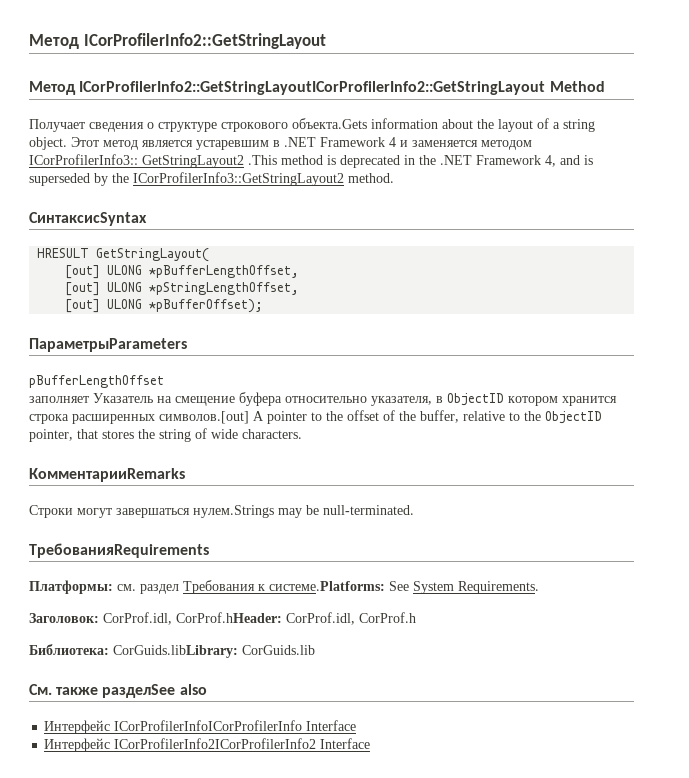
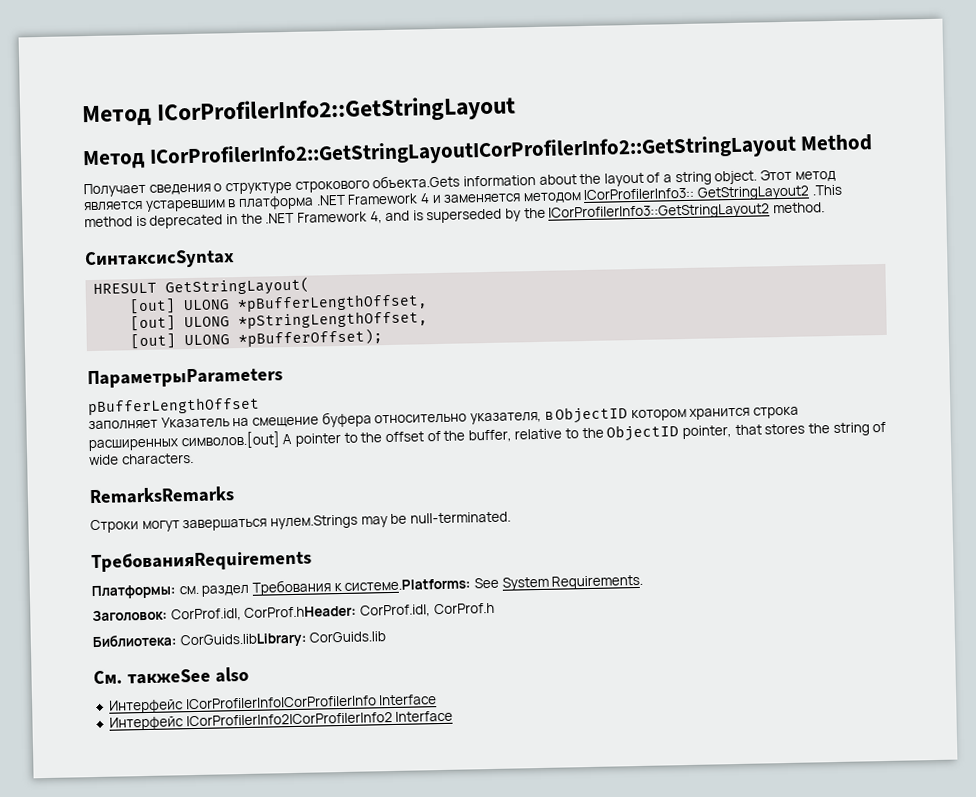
- Этот метод является устаревшим в .NET Framework 4 и заменяется методом ICorProfilerInfo3:: GetStringLayout2 .This method is deprecated in the .NET Framework 4, and is superseded by the ICorProfilerInfo3::GetStringLayout2 method.
+ Этот метод является устаревшим в платформа .NET Framework 4 и заменяется методом ICorProfilerInfo3:: GetStringLayout2 .This method is deprecated in the .NET Framework 4, and is superseded by the ICorProfilerInfo3::GetStringLayout2 method.
- КомментарииRemarks
+ RemarksRemarks
- См. также разделSee also
+ См. такжеSee also

